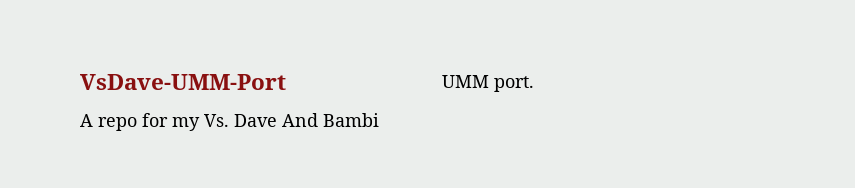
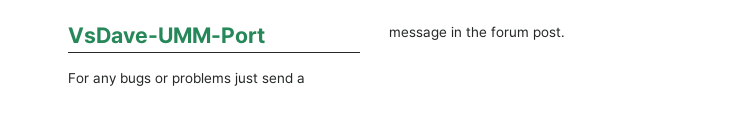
- A repo for my Vs. Dave And Bambi UMM port.
+ For any bugs or problems just send a message in the forum post.

